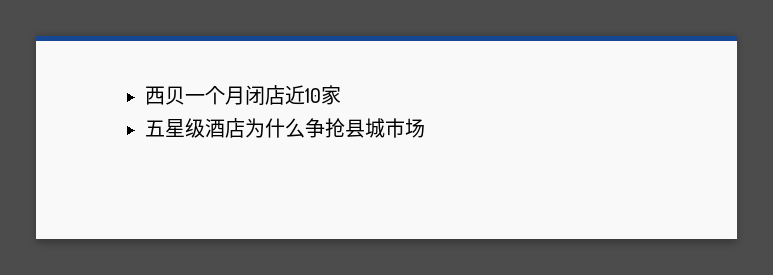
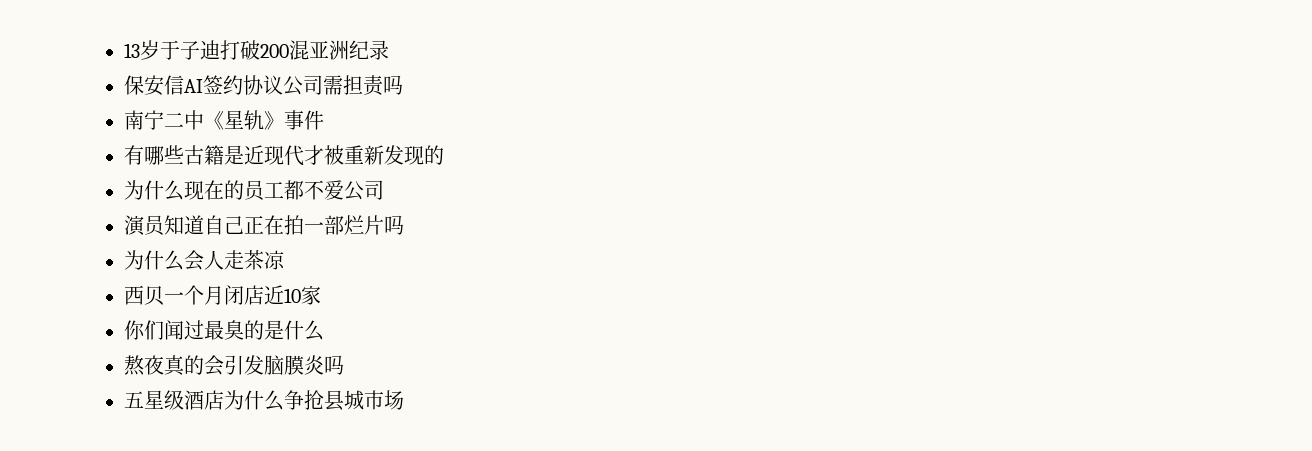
+ 13岁于子迪打破200混亚洲纪录
+ 保安信AI签约协议公司需担责吗
+ 南宁二中《星轨》事件
+ 有哪些古籍是近现代才被重新发现的
+ 为什么现在的员工都不爱公司
+ 演员知道自己正在拍一部烂片吗
+ 为什么会人走茶凉
+ 你们闻过最臭的是什么
+ 熬夜真的会引发脑膜炎吗

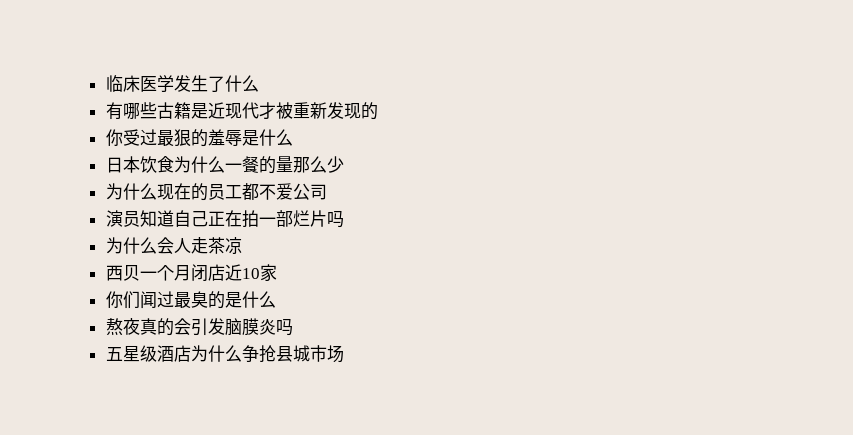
- 13岁于子迪打破200混亚洲纪录
- 保安信AI签约协议公司需担责吗
- 南宁二中《星轨》事件
+ 临床医学发生了什么
+ 你受过最狠的羞辱是什么
+ 日本饮食为什么一餐的量那么少

